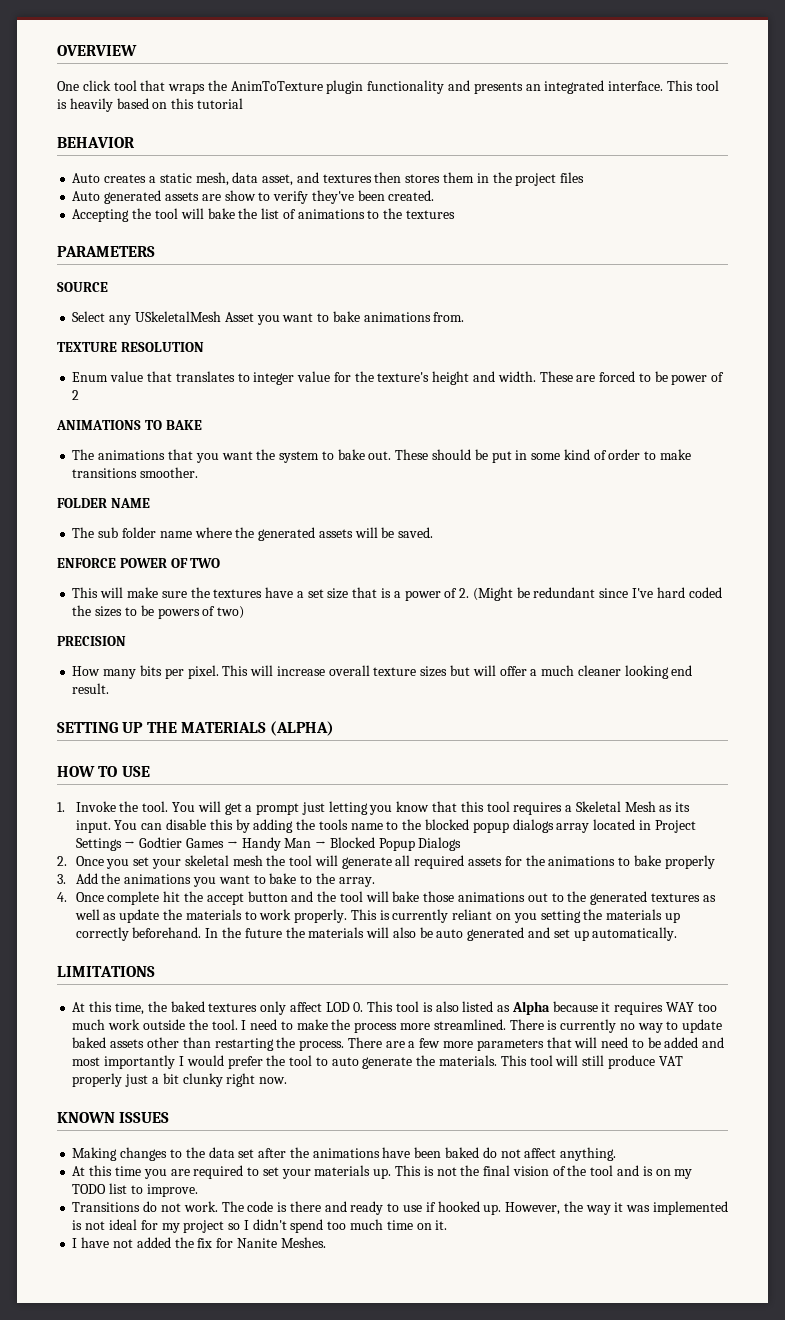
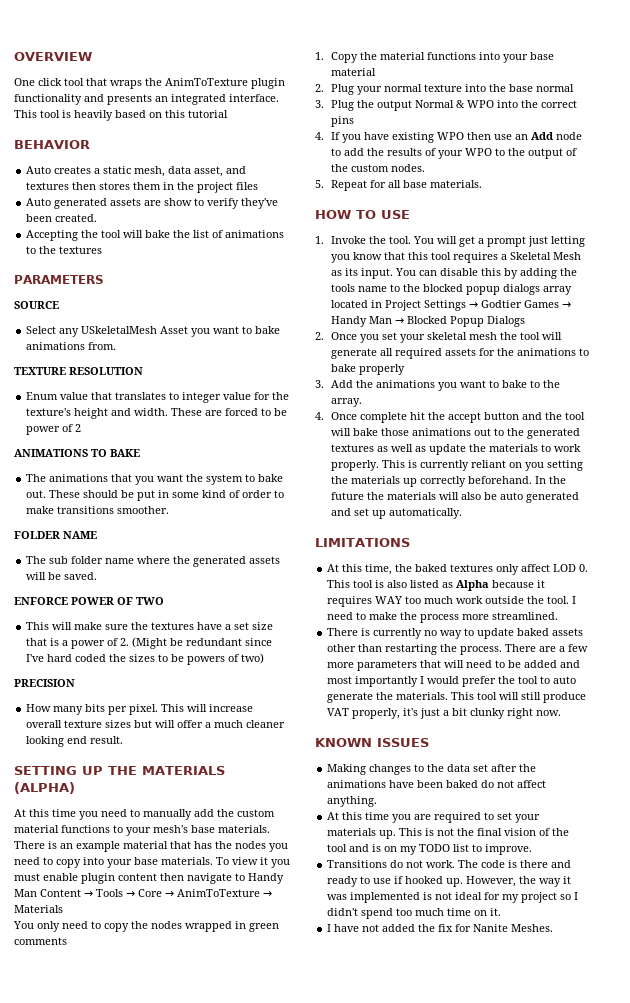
+ At this time you need to manually add the custom material functions to your mesh's base materials. There is an example material that has the nodes you need to copy into your base materials. To view it you must enable plugin content then navigate to Handy Man Content → Tools → Core → AnimToTexture → Materials
+ You only need to copy the nodes wrapped in green comments
+ 1. Copy the material functions into your base material
+ 2. Plug your normal texture into the base normal
+ 3. Plug the output Normal & WPO into the correct pins
+ 4. If you have existing WPO then use an Add node to add the results of your WPO to the output of the custom nodes.
+ 5. Repeat for all base materials.
- I need to make the process more streamlined. There is currently no way to update baked assets other than restarting the process.
+ I need to make the process more streamlined.
+ There is currently no way to update baked assets other than restarting the process.
- This tool will still produce VAT properly just a bit clunky right now.
+ This tool will still produce VAT properly, it's just a bit clunky right now.

